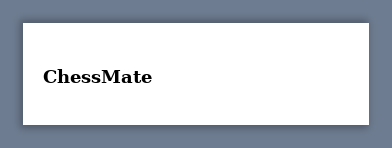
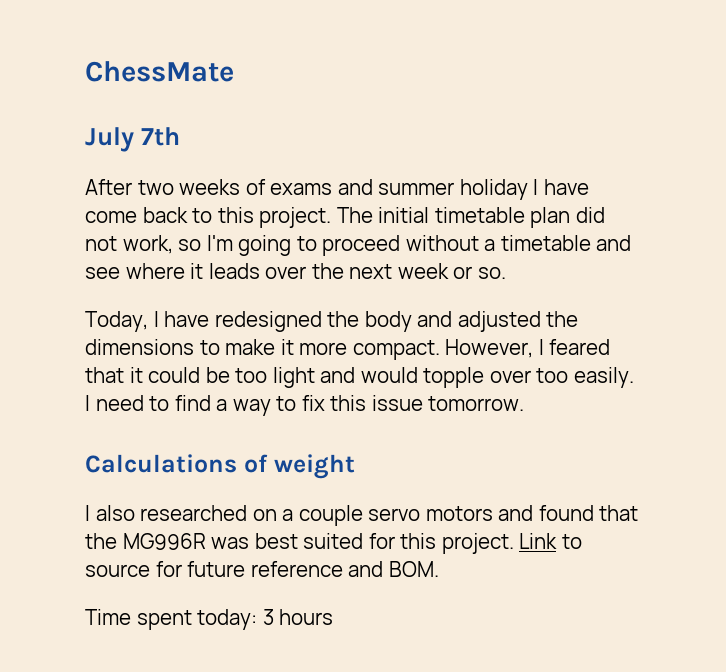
+ July 7th
+ After two weeks of exams and summer holiday I have come back to this project. The initial timetable plan did not work, so I'm going to proceed without a timetable and see where it leads over the next week or so.
+ Today, I have redesigned the body and adjusted the dimensions to make it more compact. However, I feared that it could be too light and would topple over too easily. I need to find a way to fix this issue tomorrow.
+ Calculations of weight
+ I also researched on a couple servo motors and found that the MG996R was best suited for this project. Link to source for future reference and BOM.
+ Time spent today: 3 hours

